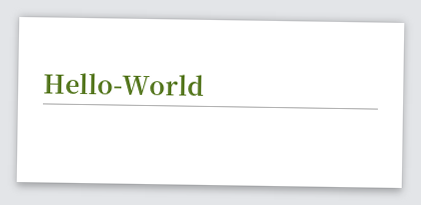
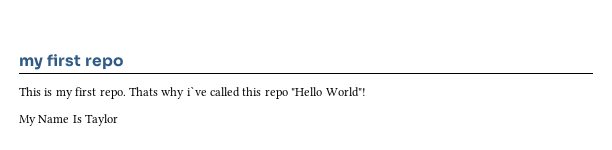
- Hello-World
+ my first repo
+ This is my first repo. Thats why i`ve called this repo "Hello World"!
+ My Name Is Taylor

